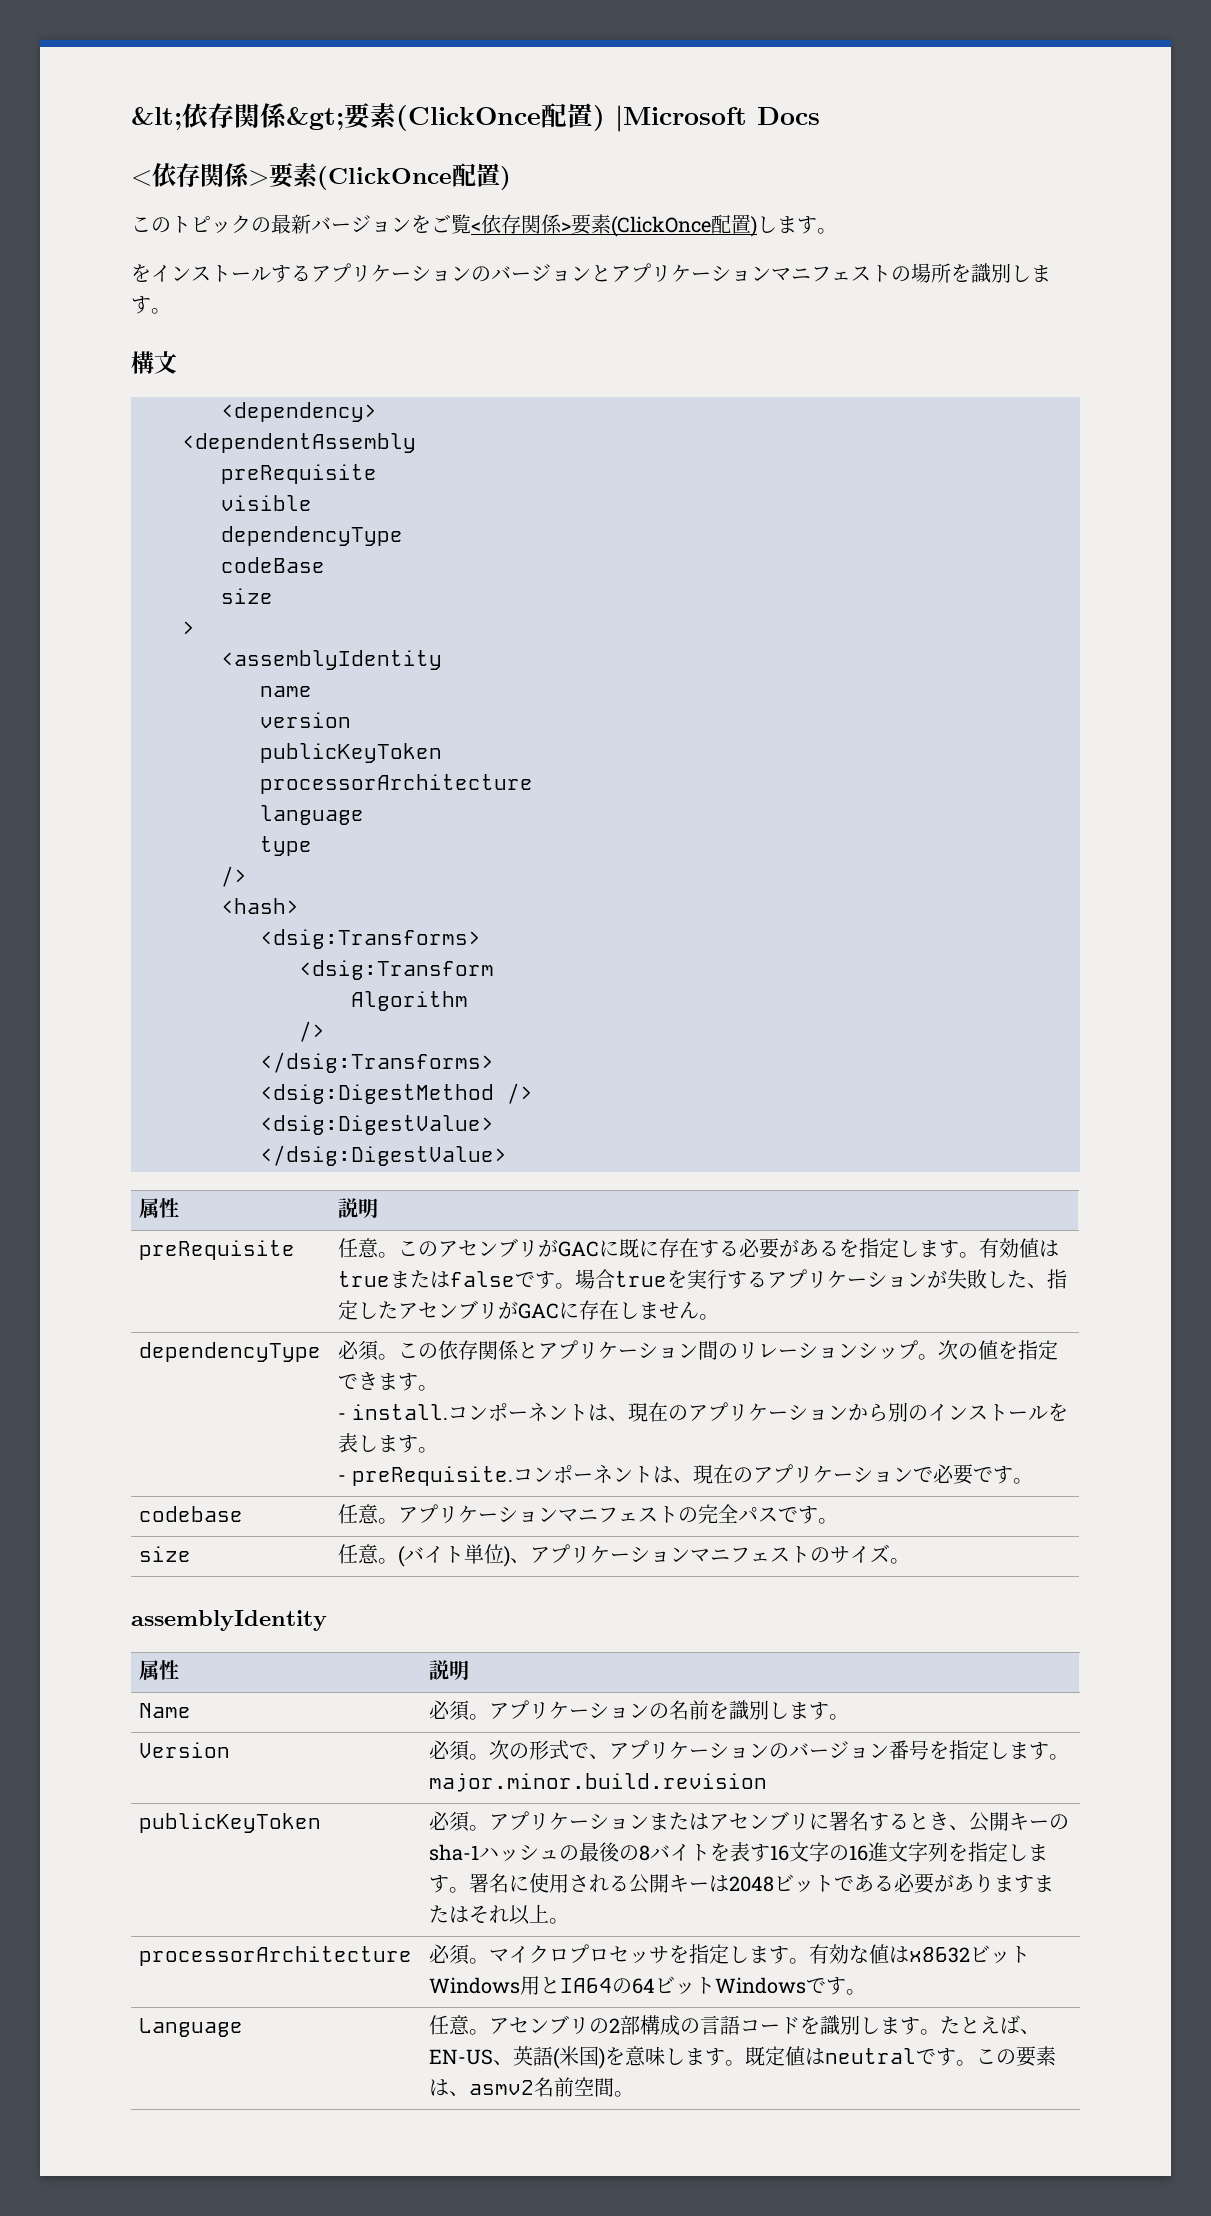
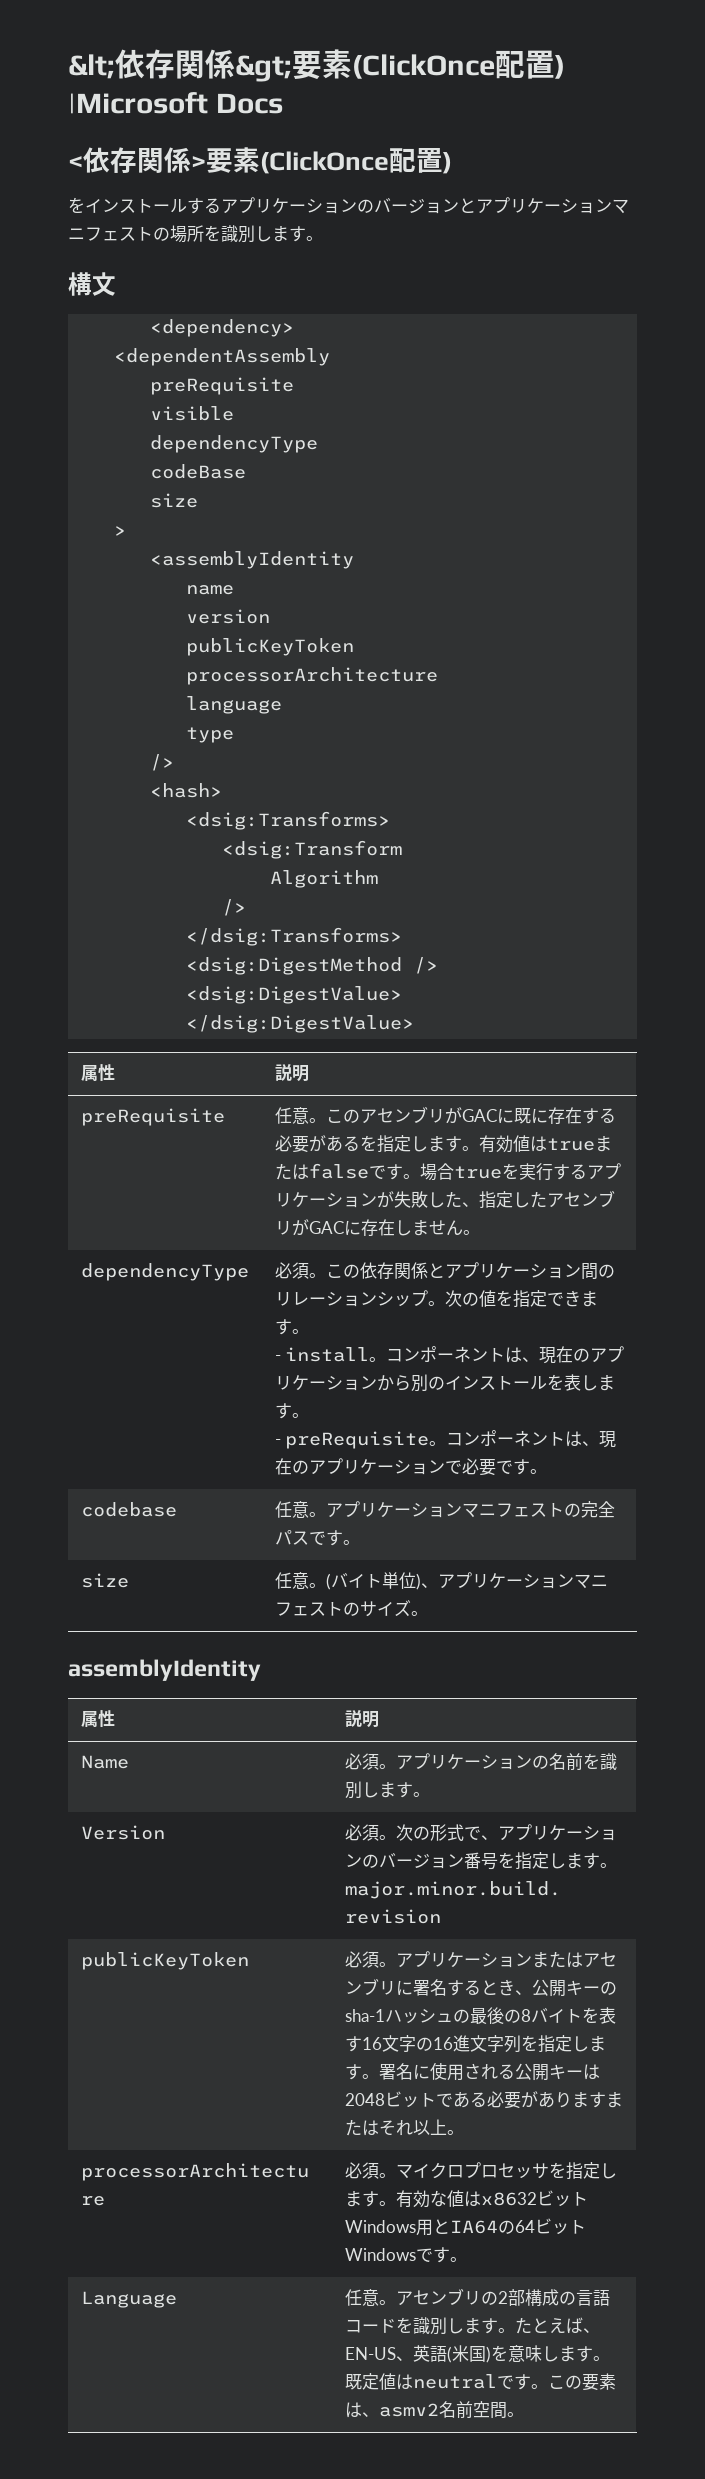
- このトピックの最新バージョンをご覧<依存関係>要素(ClickOnce配置)します。
- - install.
+ - install。
- - preRequisite.
+ - preRequisite。

